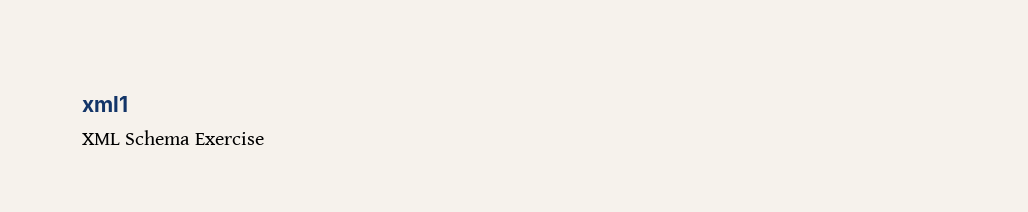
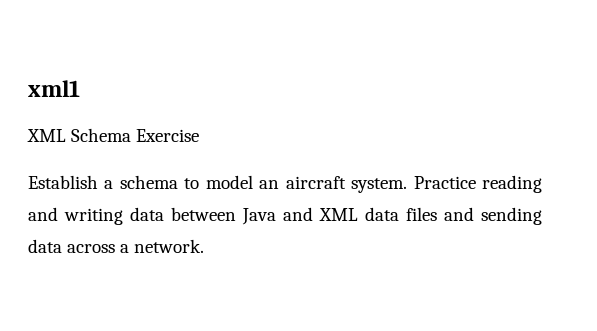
+ Establish a schema to model an aircraft system. Practice reading and writing data between Java and XML data files and sending data across a network.

